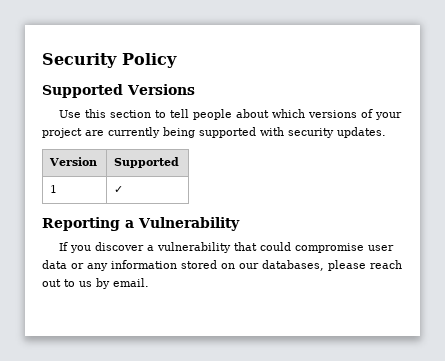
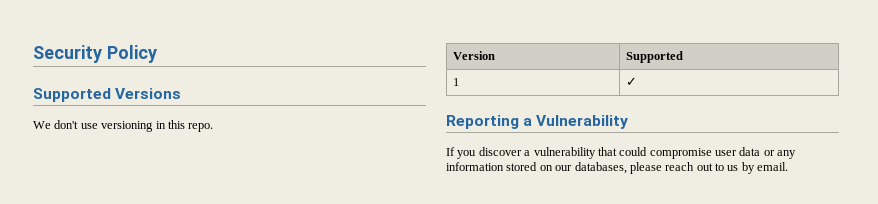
- Use this section to tell people about which versions of your project are currently being supported with security updates.
+ We don't use versioning in this repo.

